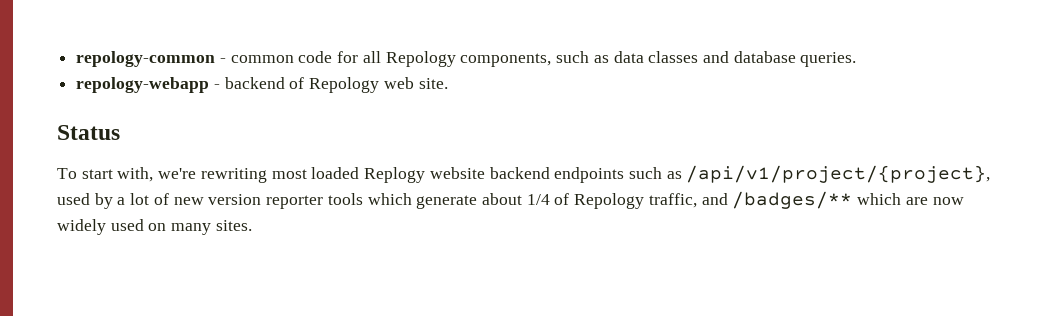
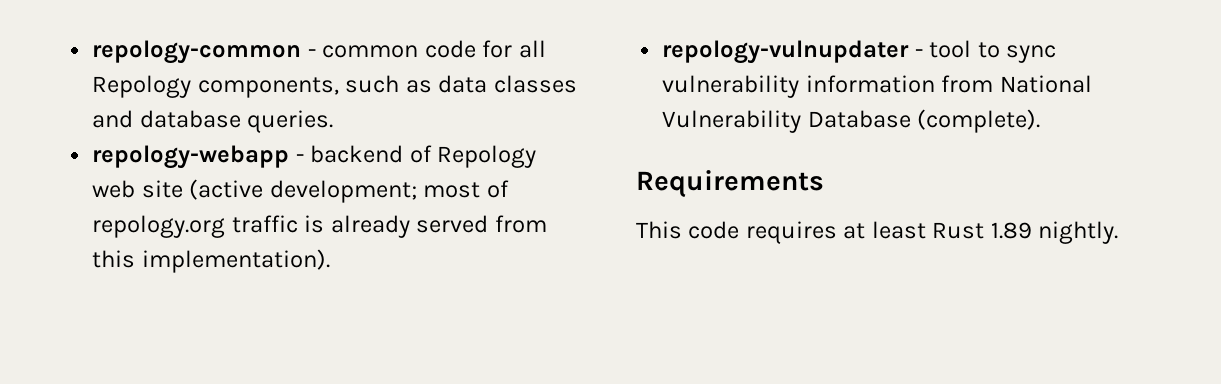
- repology-webapp - backend of Repology web site.
- Status
- To start with, we're rewriting most loaded Replogy website backend endpoints such as /api/v1/project/{project}, used by a lot of new version reporter tools which generate about 1/4 of Repology traffic, and /badges/** which are now widely used on many sites.
+ repology-webapp - backend of Repology web site (active development; most of repology.org traffic is already served from this implementation).
+ repology-vulnupdater - tool to sync vulnerability information from National Vulnerability Database (complete).
+ Requirements
+ This code requires at least Rust 1.89 nightly.

